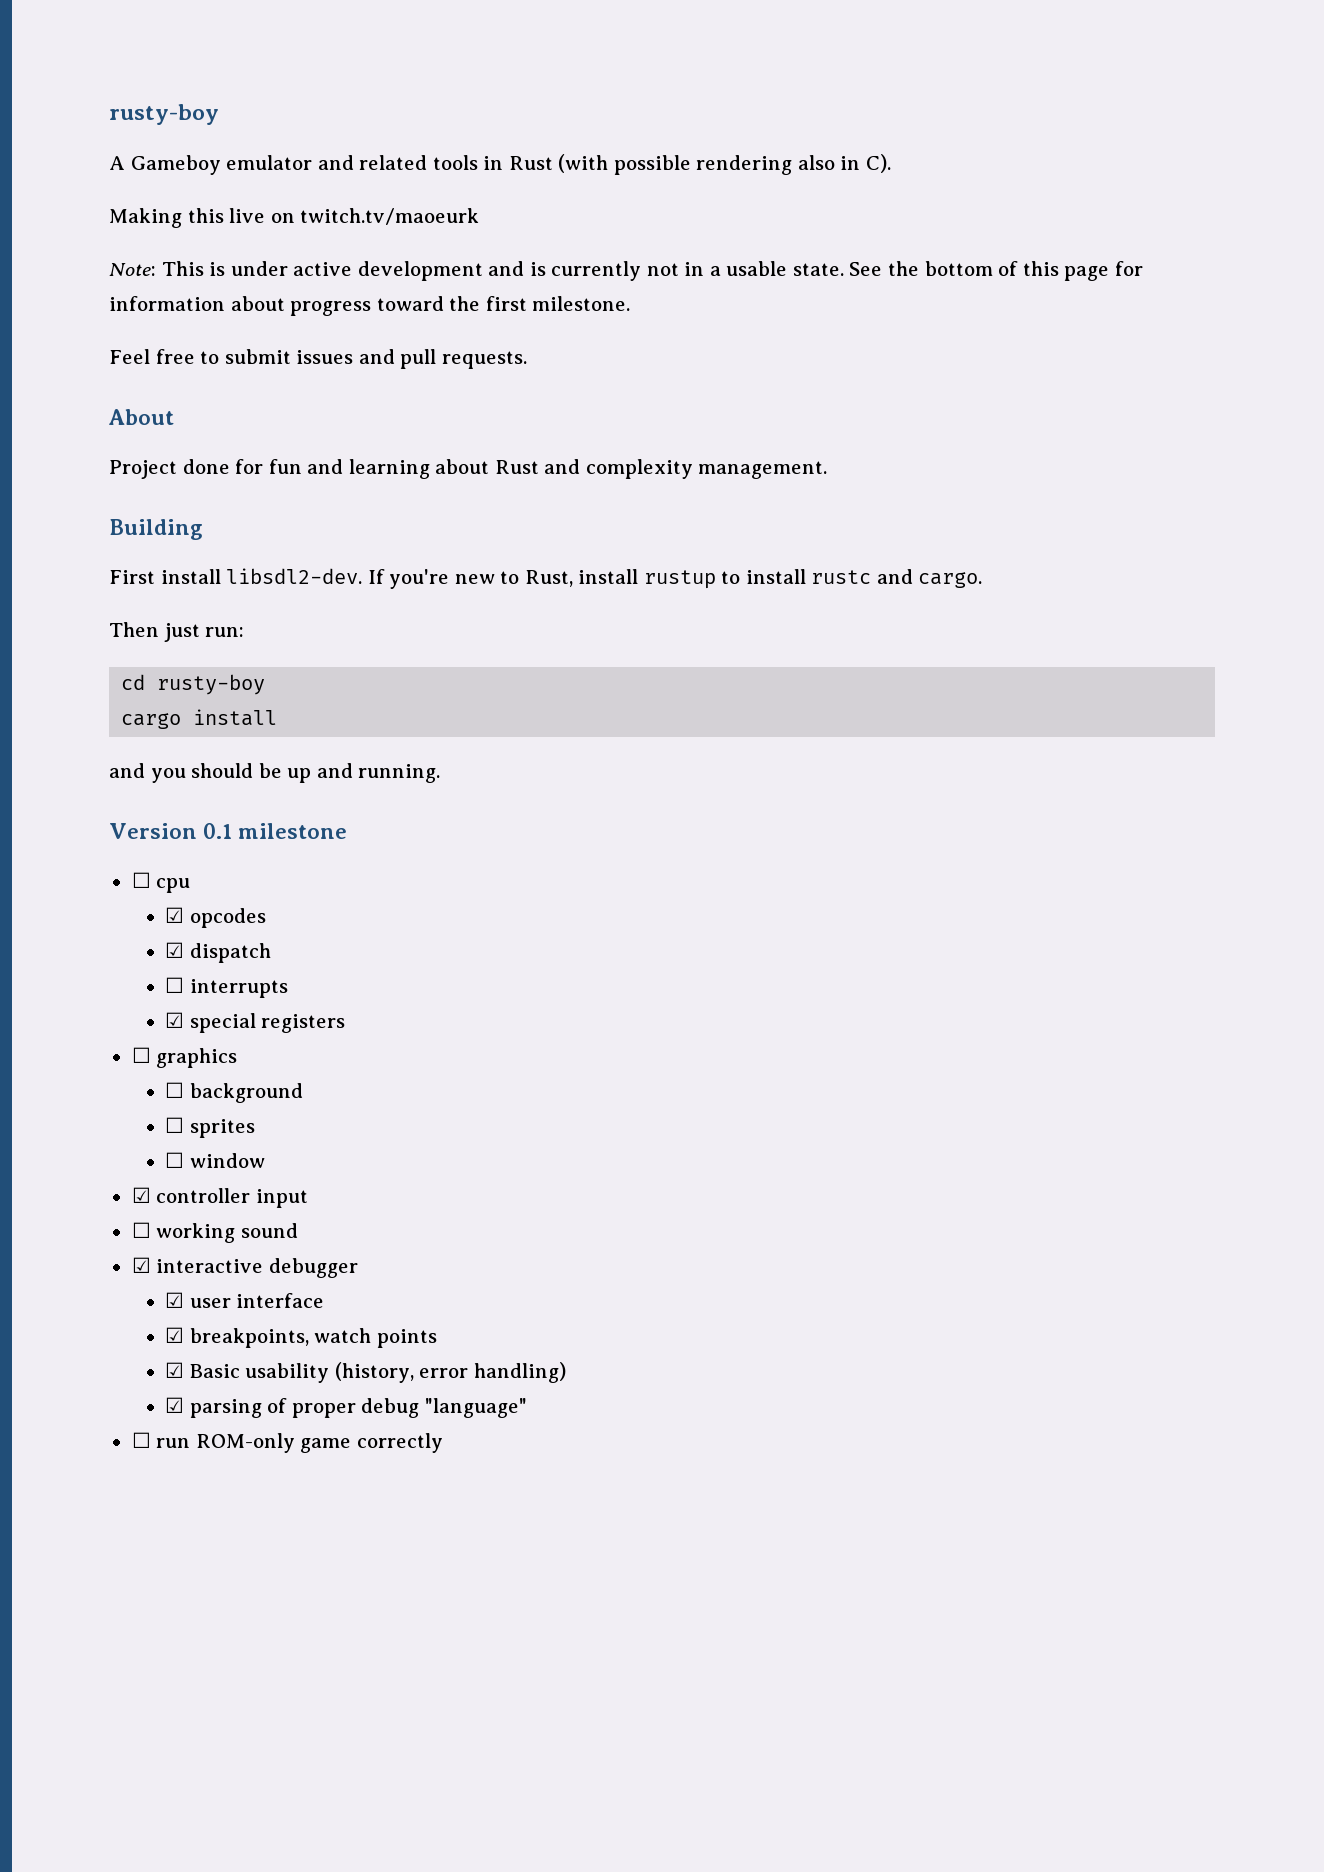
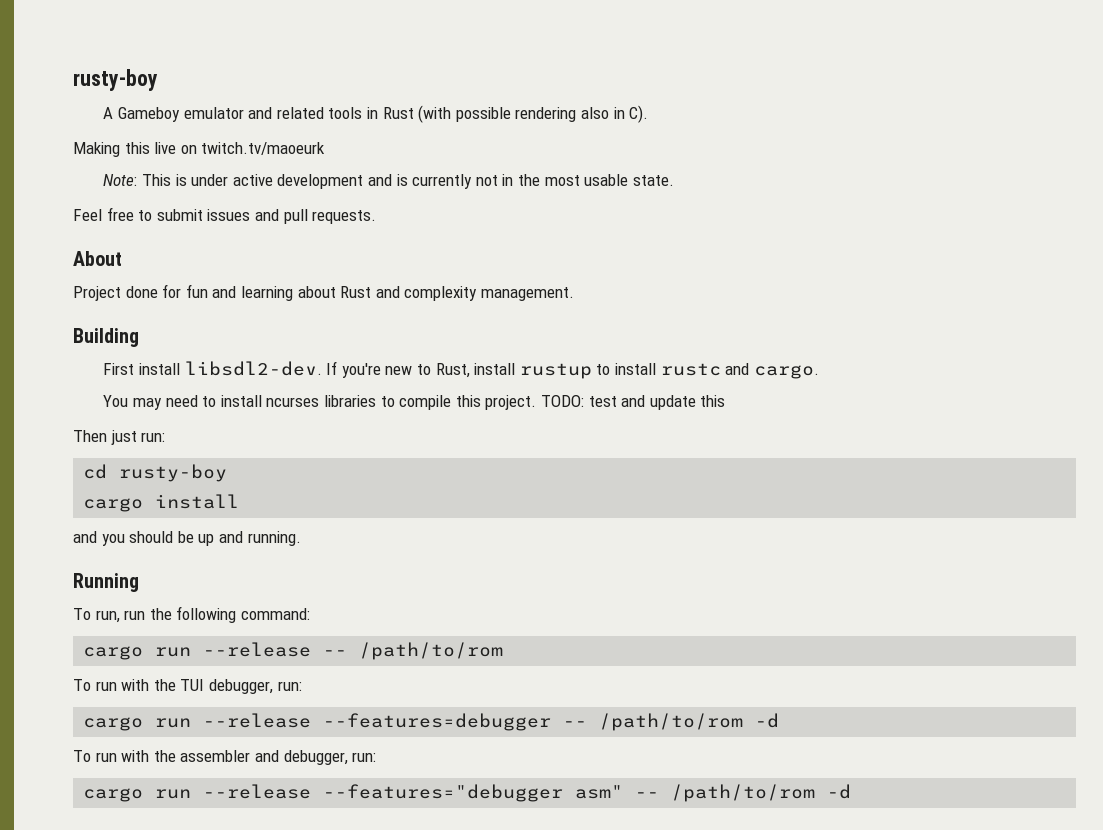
- Note: This is under active development and is currently not in a usable state. See the bottom of this page for information about progress toward the first milestone.
+ Note: This is under active development and is currently not in the most usable state.
+ You may need to install ncurses libraries to compile this project. TODO: test and update this
- Version 0.1 milestone
- ☐ cpu
- ☑ opcodes
- ☑ dispatch
- ☐ interrupts
- ☑ special registers
- ☐ graphics
- ☐ background
- ☐ sprites
- ☐ window
- ☑ controller input
- ☐ working sound
- ☑ interactive debugger
- ☑ user interface
- ☑ breakpoints, watch points
- ☑ Basic usability (history, error handling)
- ☑ parsing of proper debug "language"
- ☐ run ROM-only game correctly
+ Running
+ To run, run the following command:
+ cargo run --release -- /path/to/rom
+ To run with the TUI debugger, run:
+ cargo run --release --features=debugger -- /path/to/rom -d
+ To run with the assembler and debugger, run:
+ cargo run --release --features="debugger asm" -- /path/to/rom -d

